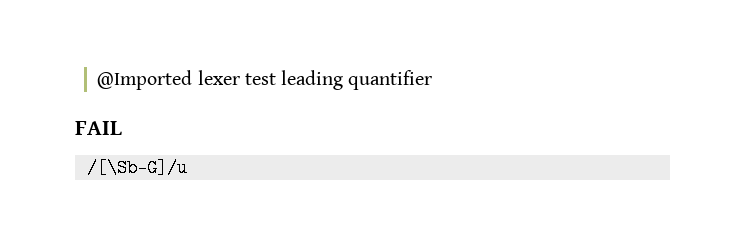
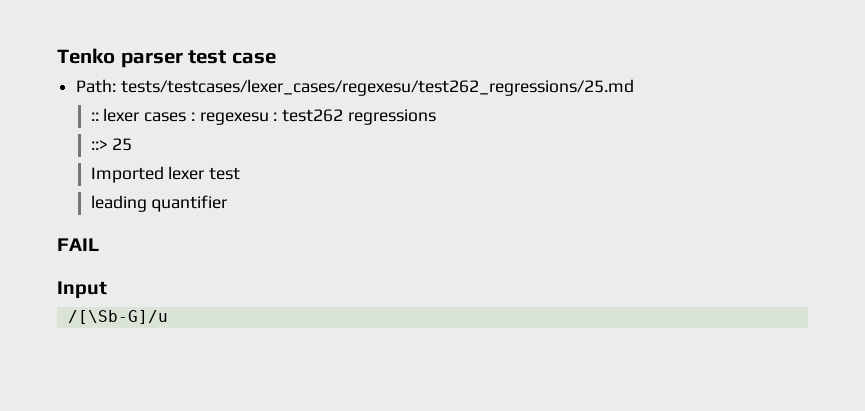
- @Imported lexer test leading quantifier
+ Tenko parser test case
+ Path: tests/testcases/lexer_cases/regexesu/test262_regressions/25.md
+ :: lexer cases : regexesu : test262 regressions
+ ::> 25
+ Imported lexer test
+ leading quantifier
+ Input

